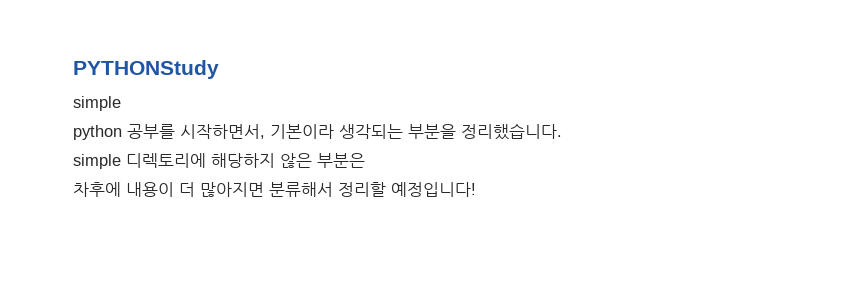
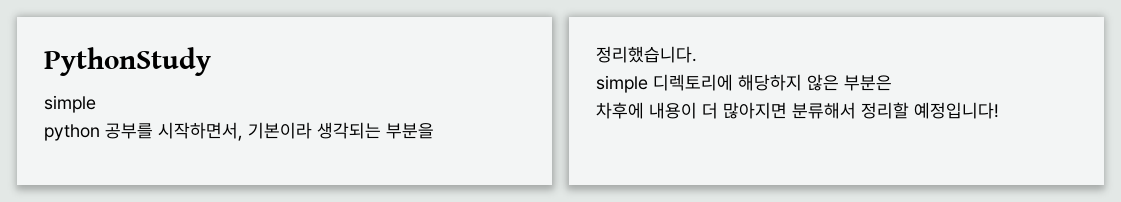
- PYTHONStudy
+ PythonStudy

